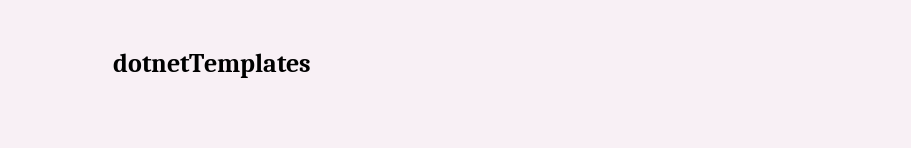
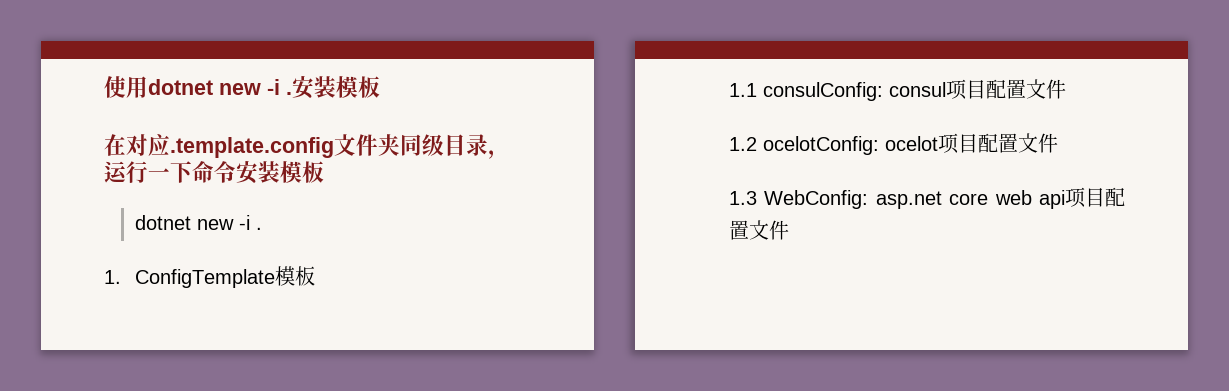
- dotnetTemplates
+ 使用dotnet new -i .安装模板
+ 在对应.template.config文件夹同级目录，运行一下命令安装模板
+ dotnet new -i .
+ 1. ConfigTemplate模板
+ 1.1 consulConfig: consul项目配置文件
+ 1.2 ocelotConfig: ocelot项目配置文件
+ 1.3 WebConfig: asp.net core web api项目配置文件

